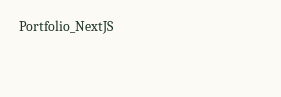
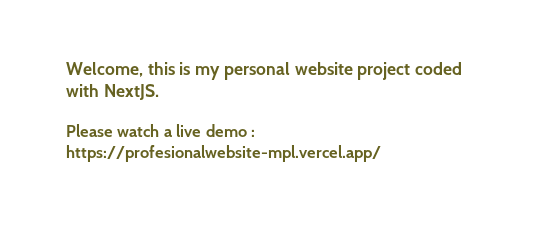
- Portfolio_NextJS
+ Welcome, this is my personal website project coded with NextJS.
+ Please watch a live demo : https://profesionalwebsite-mpl.vercel.app/

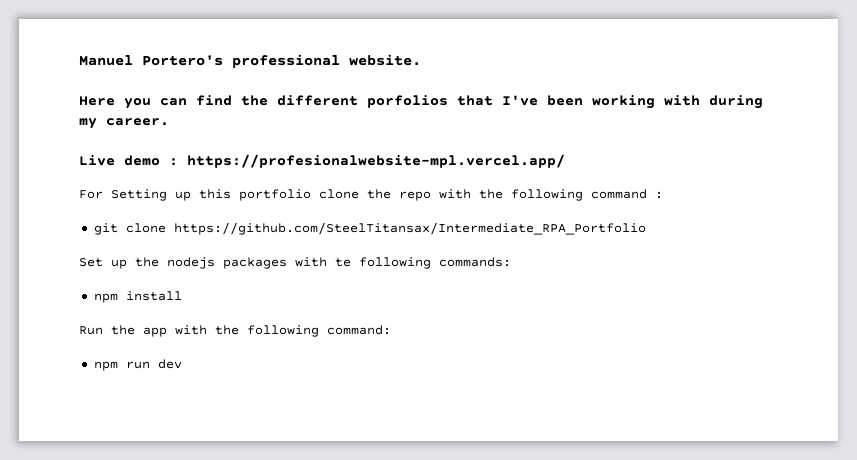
- Welcome, this is my personal website project coded with NextJS.
- Please watch a live demo : https://profesionalwebsite-mpl.vercel.app/
+ Manuel Portero's professional website.
+ Here you can find the different porfolios that I've been working with during my career.
+ Live demo : https://profesionalwebsite-mpl.vercel.app/
+ For Setting up this portfolio clone the repo with the following command :
+ git clone https://github.com/SteelTitansax/Intermediate_RPA_Portfolio
+ Set up the nodejs packages with te following commands:
+ npm install
+ Run the app with the following command:
+ npm run dev

